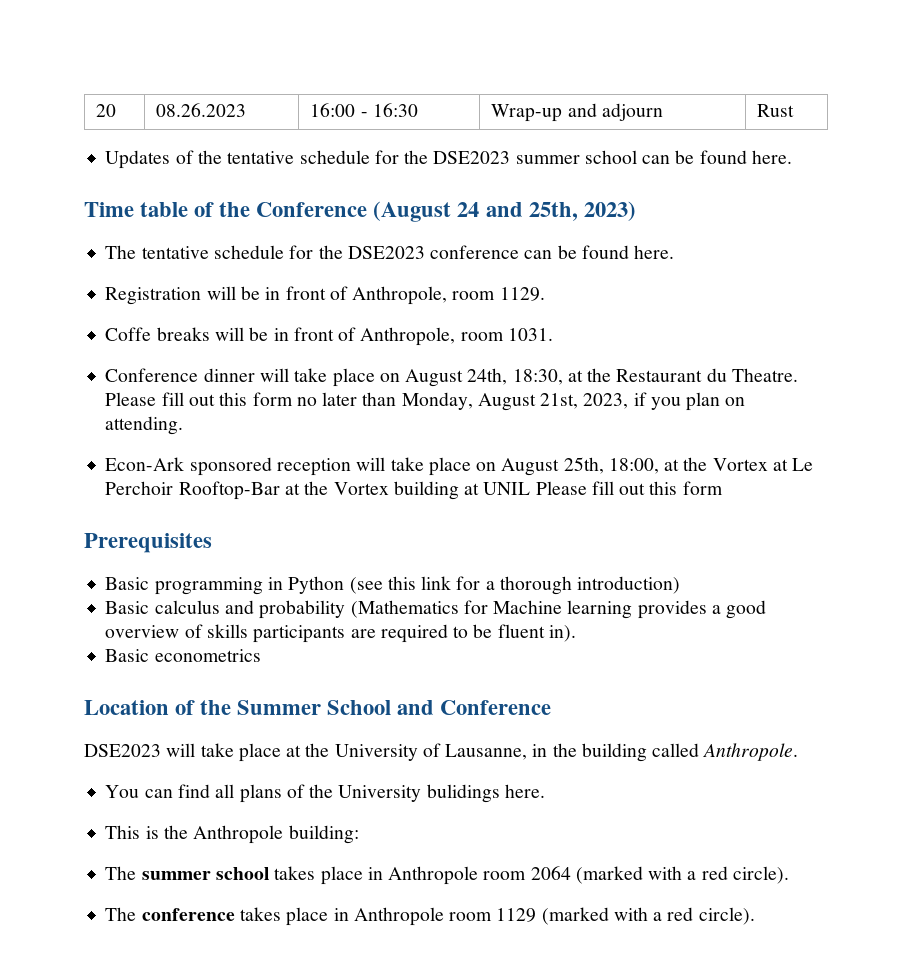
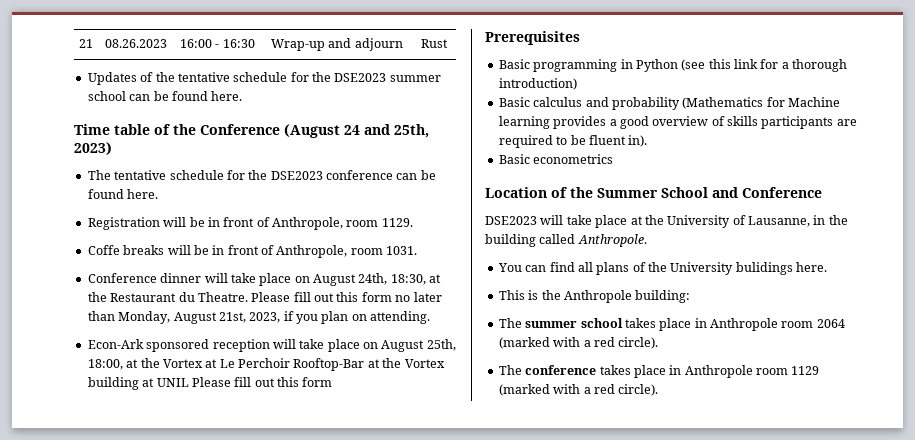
- 20 | 08.26.2023 | 16:00 - 16:30 | Wrap-up and adjourn | Rust
+ 21 | 08.26.2023 | 16:00 - 16:30 | Wrap-up and adjourn | Rust

